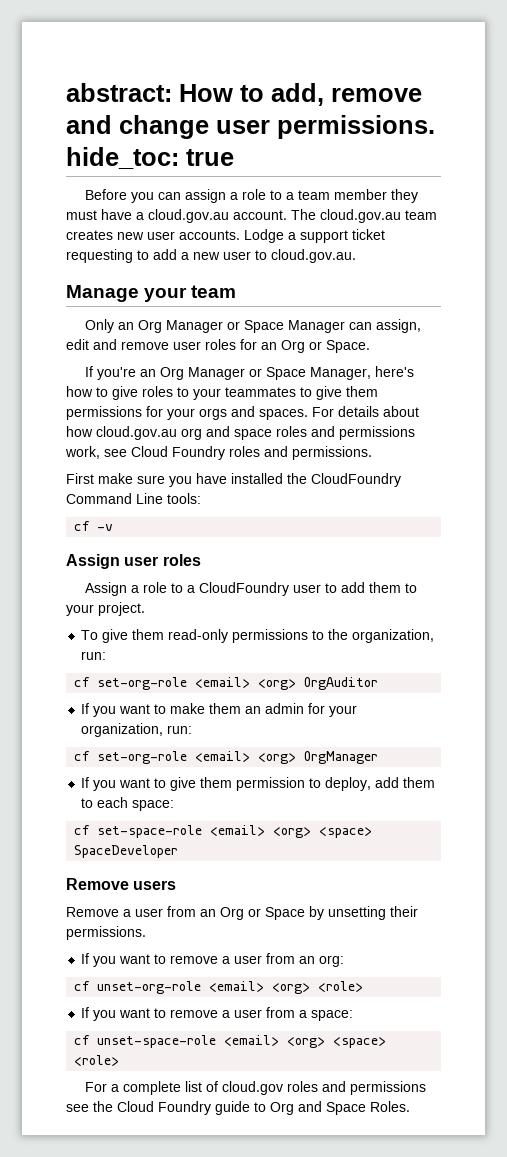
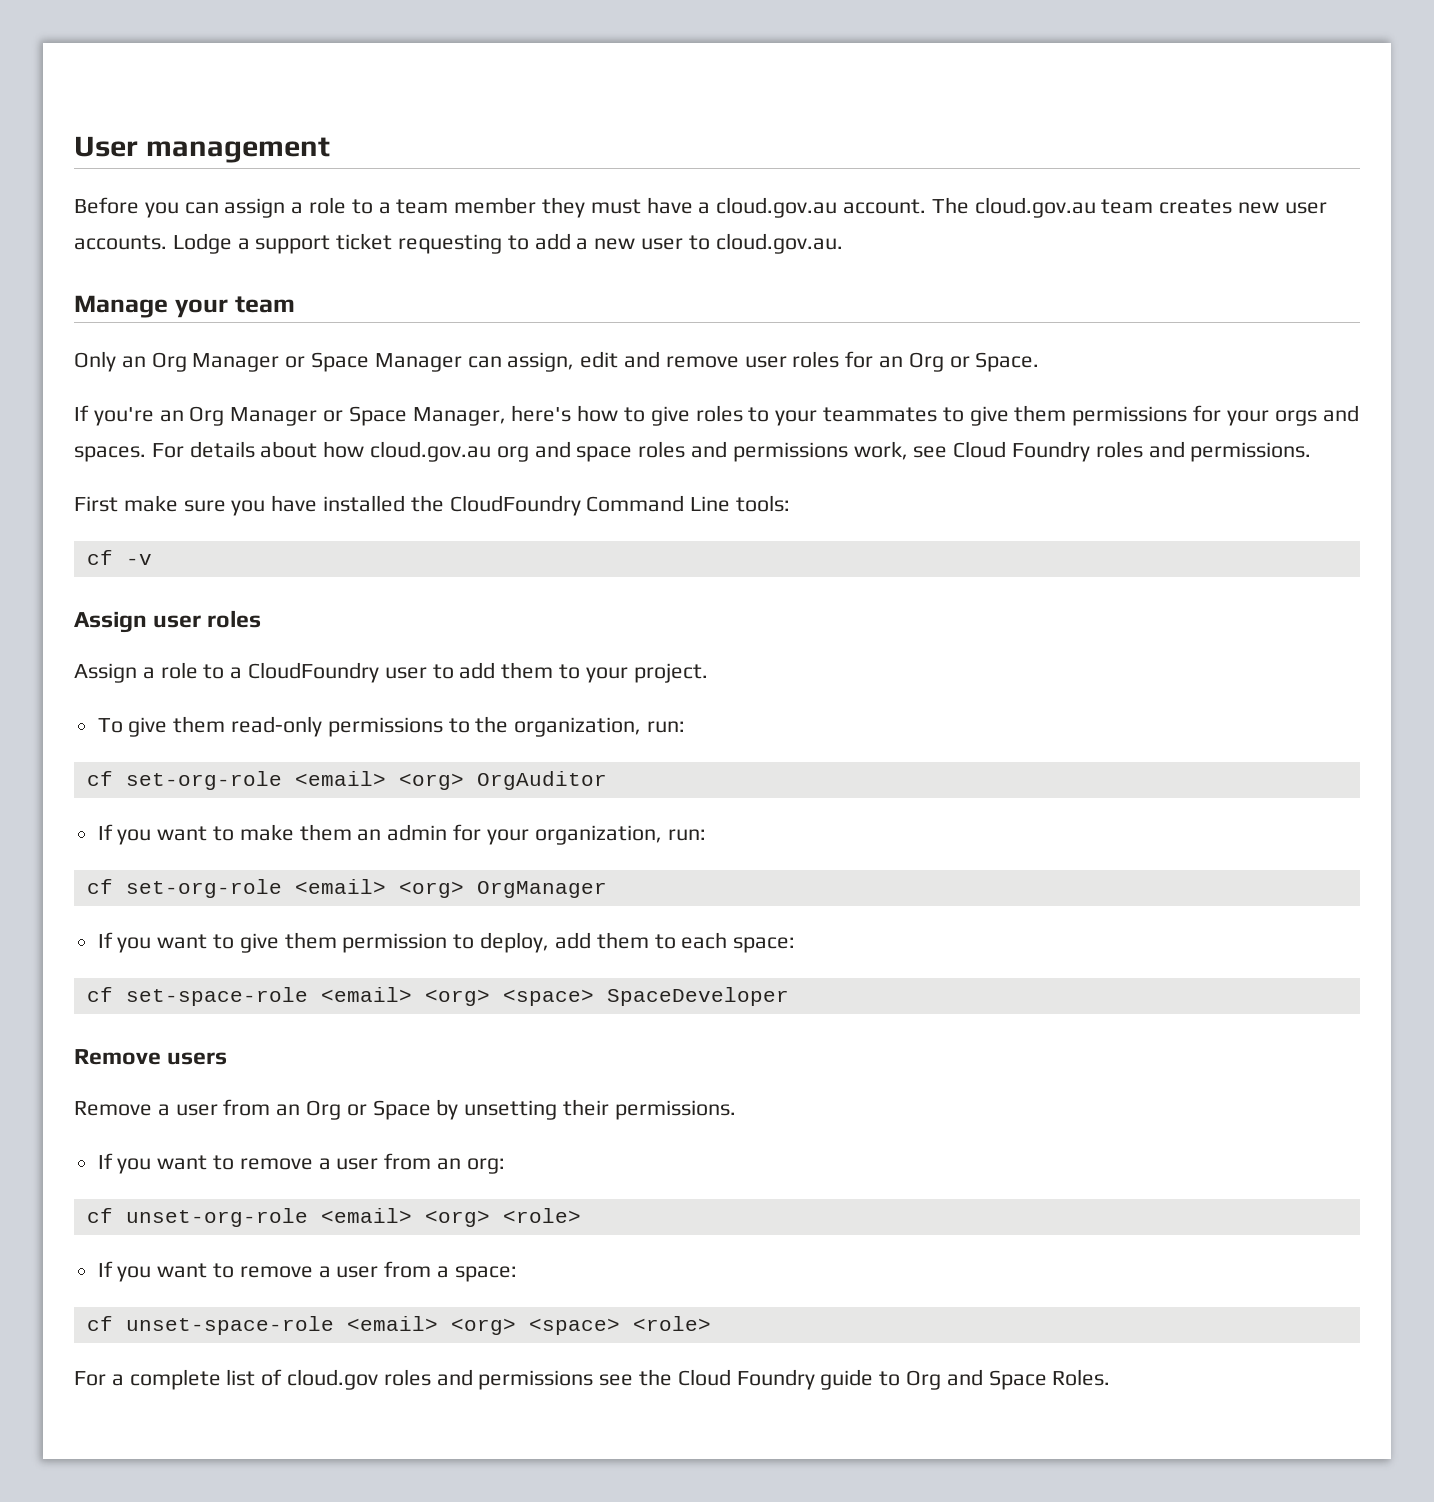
- abstract: How to add, remove and change user permissions. hide_toc: true
+ User management

